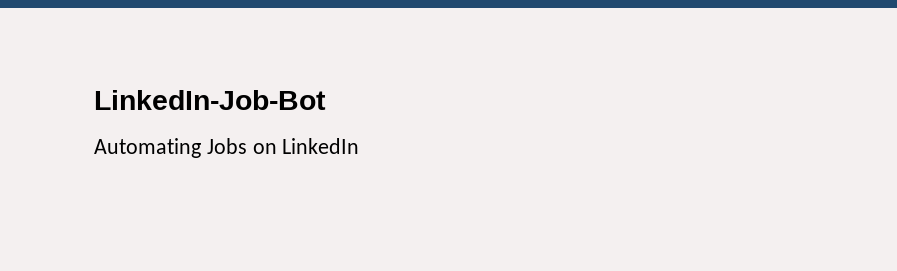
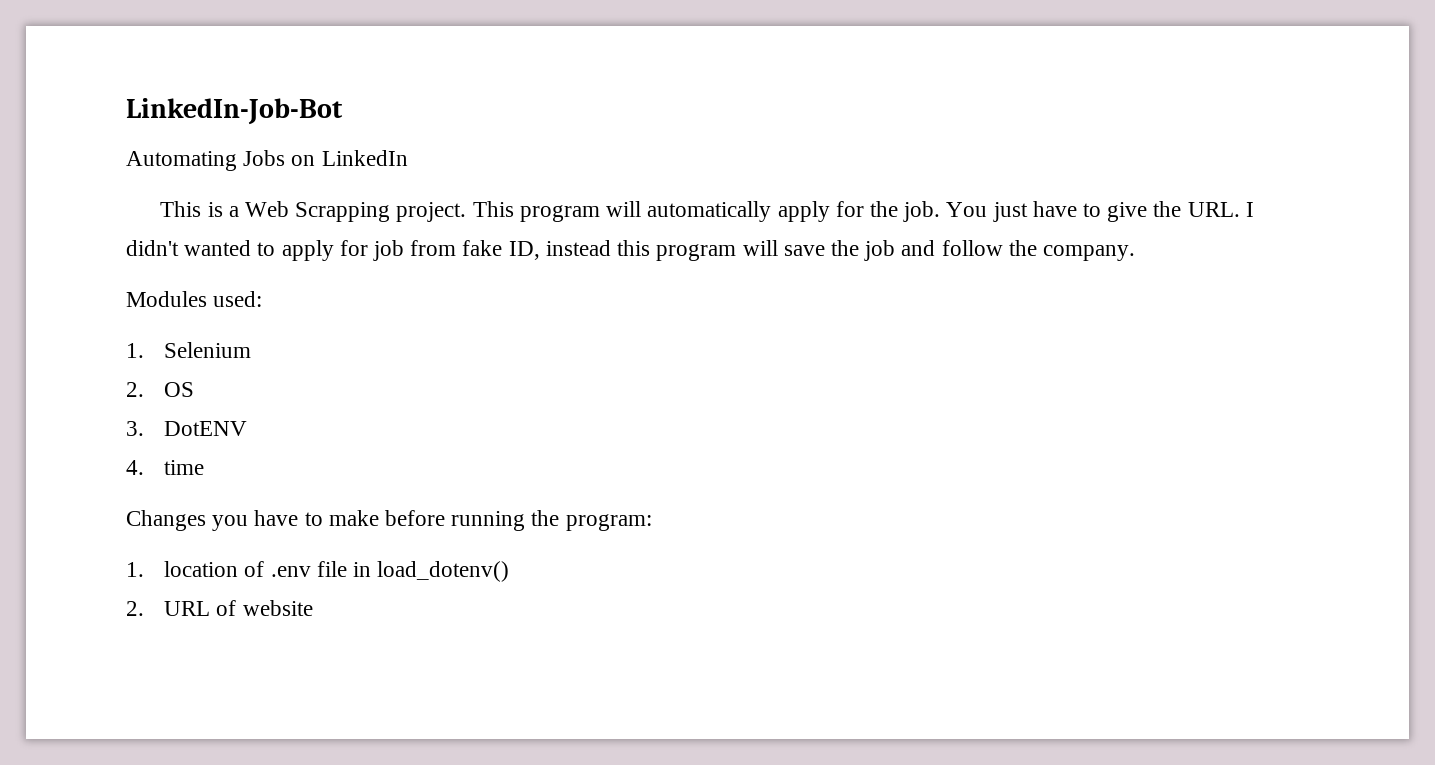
+ This is a Web Scrapping project. This program will automatically apply for the job. You just have to give the URL. I didn't wanted to apply for job from fake ID, instead this program will save the job and follow the company.
+ Modules used:
+ 1. Selenium
+ 2. OS
+ 3. DotENV
+ 4. time
+ Changes you have to make before running the program:
+ 1. location of .env file in load_dotenv()
+ 2. URL of website

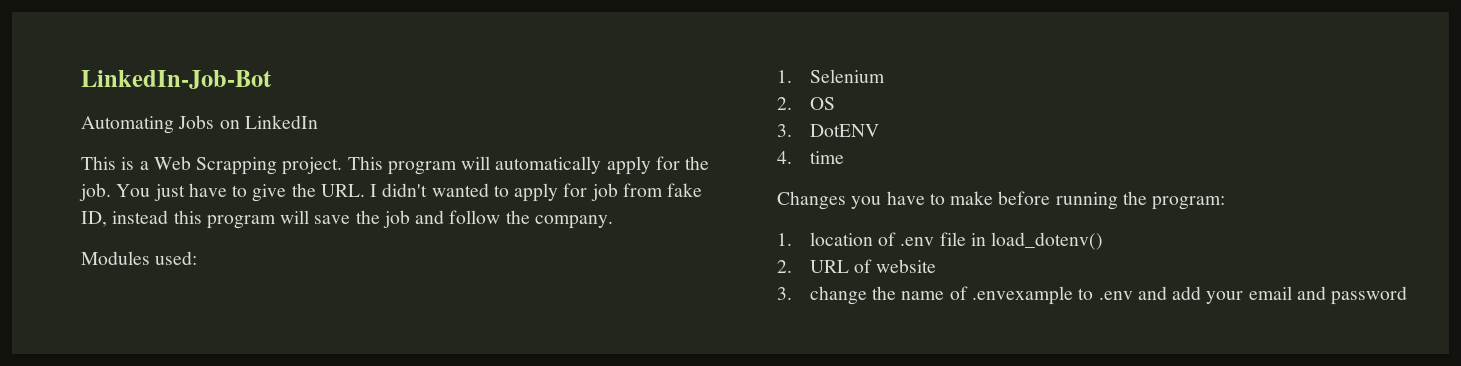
+ 3. change the name of .envexample to .env and add your email and password

